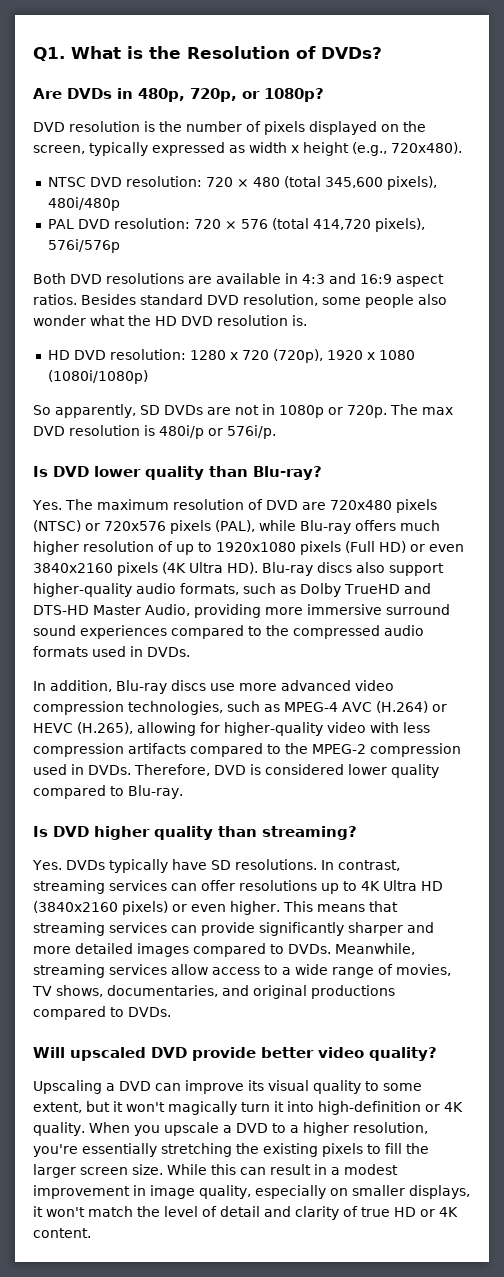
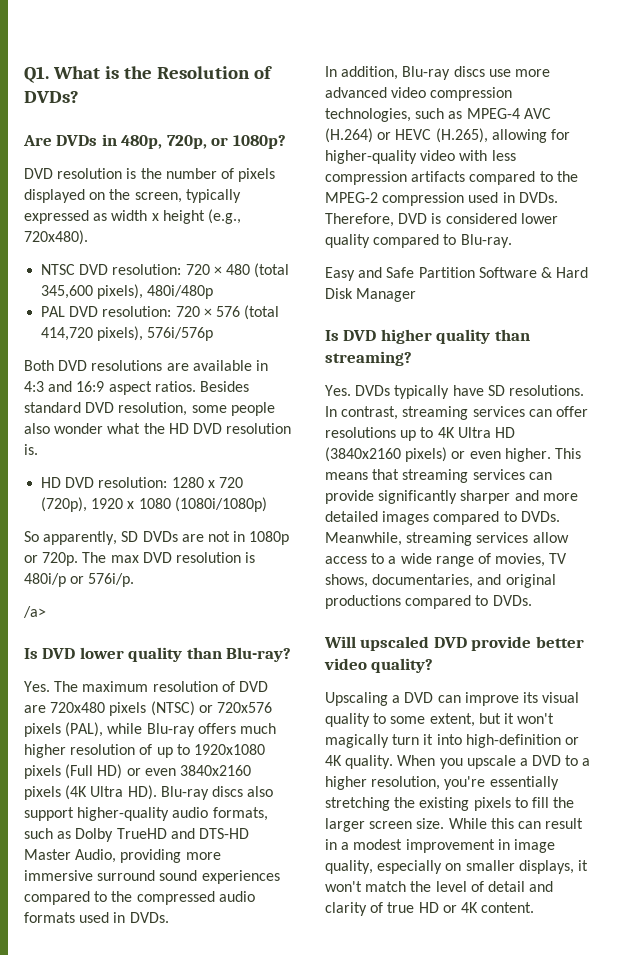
+ /a>
+ Easy and Safe Partition Software & Hard Disk Manager

